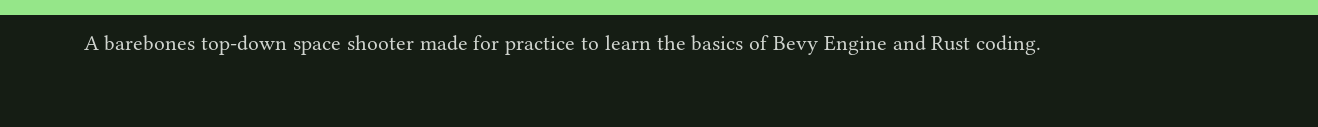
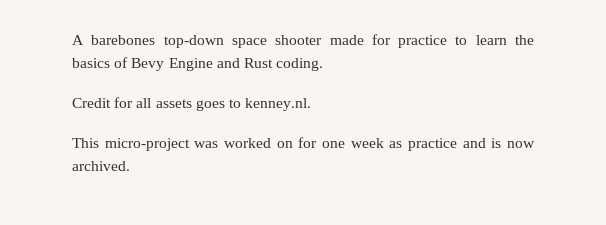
+ Credit for all assets goes to kenney.nl.
+ This micro-project was worked on for one week as practice and is now archived.

